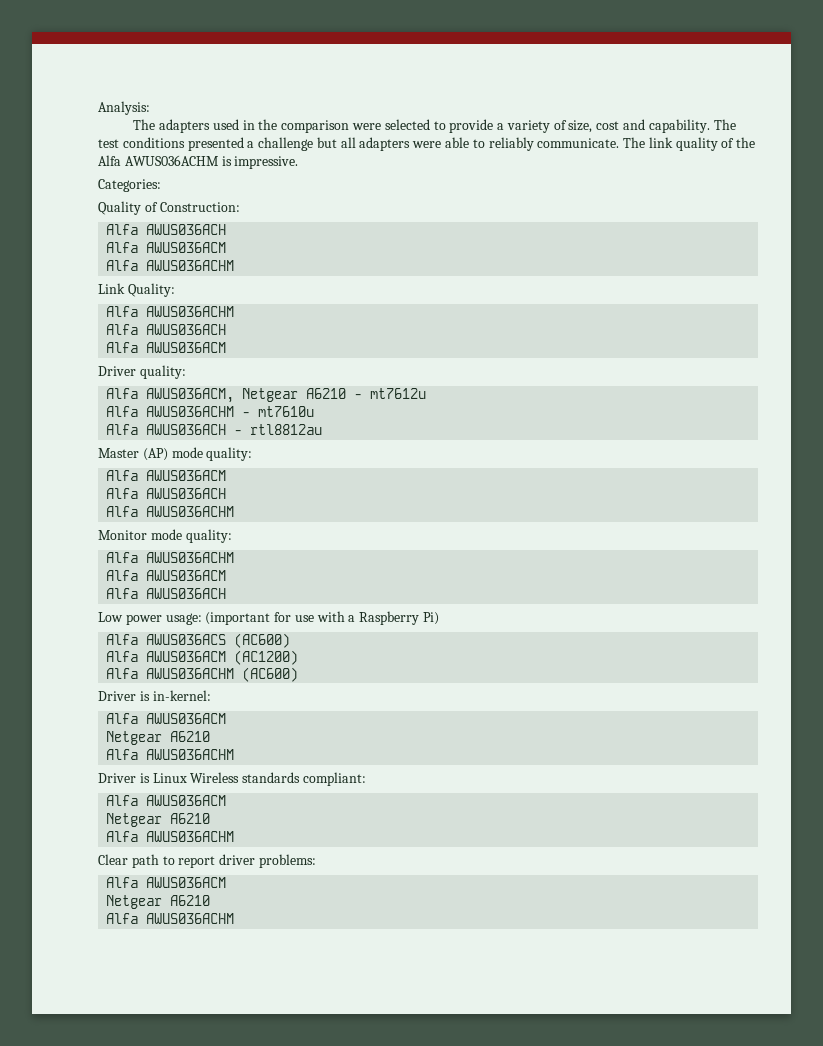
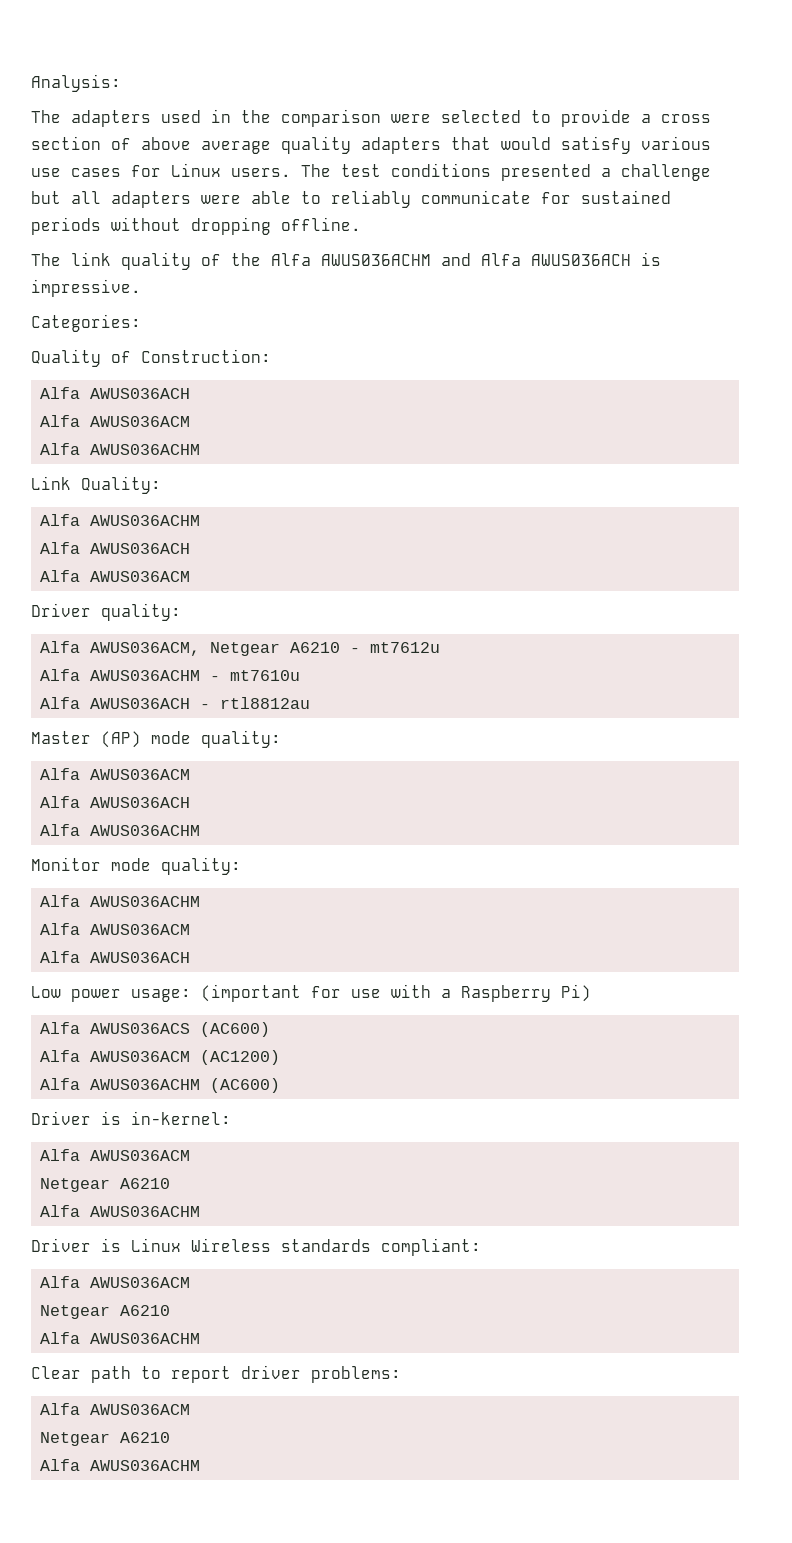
- The adapters used in the comparison were selected to provide a variety of size, cost and capability.
+ The adapters used in the comparison were selected to provide a cross section of above average quality adapters that would satisfy various use cases for Linux users.
- The test conditions presented a challenge but all adapters were able to reliably communicate. The link quality of the Alfa AWUS036ACHM is impressive.
+ The test conditions presented a challenge but all adapters were able to reliably communicate for sustained periods without dropping offline.
+ The link quality of the Alfa AWUS036ACHM and Alfa AWUS036ACH is impressive.

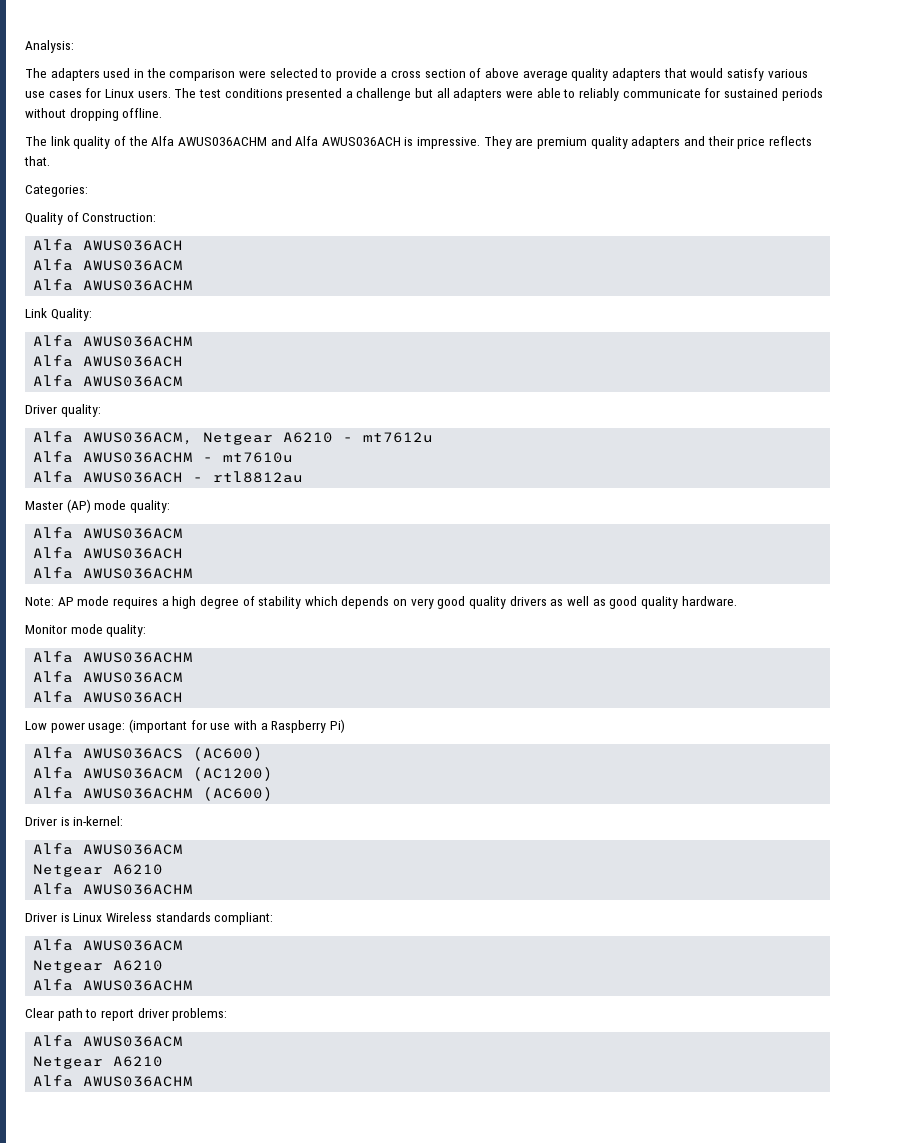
+ They are premium quality adapters and their price reflects that.
+ Note: AP mode requires a high degree of stability which depends on very good quality drivers as well as good quality hardware.

